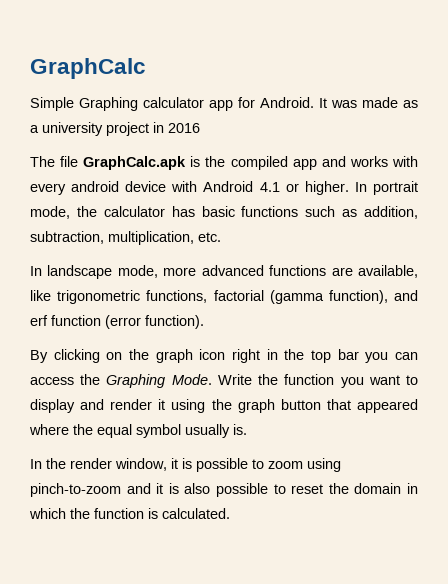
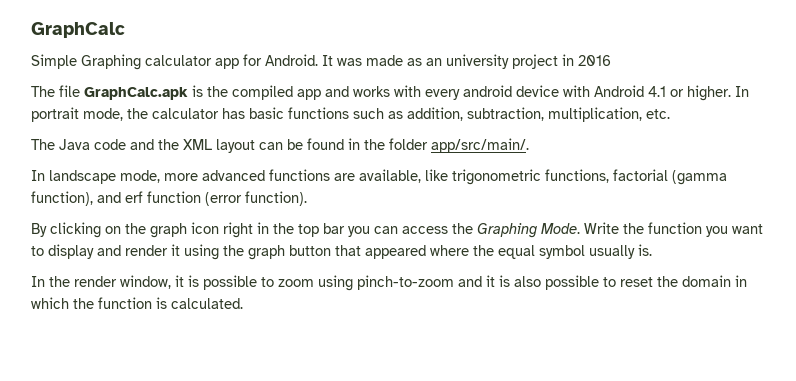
- It was made as a university project in 2016
+ It was made as an university project in 2016
+ The Java code and the XML layout can be found in the folder app/src/main/.

